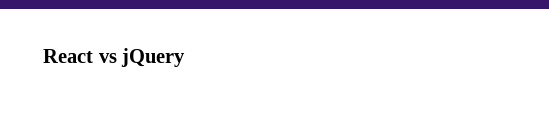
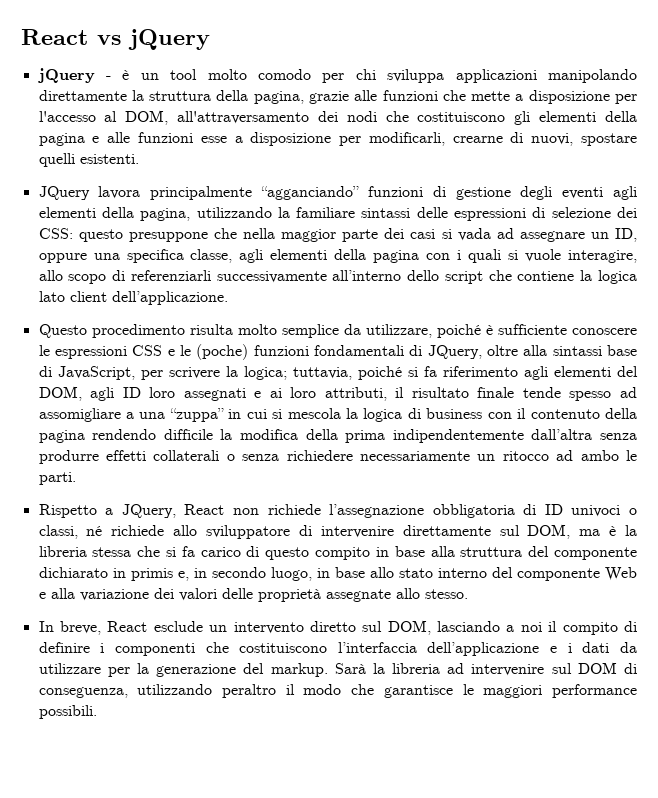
+ jQuery - è un tool molto comodo per chi sviluppa applicazioni manipolando direttamente la struttura della pagina, grazie alle funzioni che mette a disposizione per l'accesso al DOM, all'attraversamento dei nodi che costituiscono gli elementi della pagina e alle funzioni esse a disposizione per modificarli, crearne di nuovi, spostare quelli esistenti.
+ JQuery lavora principalmente “agganciando” funzioni di gestione degli eventi agli elementi della pagina, utilizzando la familiare sintassi delle espressioni di selezione dei CSS: questo presuppone che nella maggior parte dei casi si vada ad assegnare un ID, oppure una specifica classe, agli elementi della pagina con i quali si vuole interagire, allo scopo di referenziarli successivamente all’interno dello script che contiene la logica lato client dell’applicazione.
+ Questo procedimento risulta molto semplice da utilizzare, poiché è sufficiente conoscere le espressioni CSS e le (poche) funzioni fondamentali di JQuery, oltre alla sintassi base di JavaScript, per scrivere la logica; tuttavia, poiché si fa riferimento agli elementi del DOM, agli ID loro assegnati e ai loro attributi, il risultato finale tende spesso ad assomigliare a una “zuppa” in cui si mescola la logica di business con il contenuto della pagina rendendo difficile la modifica della prima indipendentemente dall’altra senza produrre effetti collaterali o senza richiedere necessariamente un ritocco ad ambo le parti.
+ Rispetto a JQuery, React non richiede l’assegnazione obbligatoria di ID univoci o classi, né richiede allo sviluppatore di intervenire direttamente sul DOM, ma è la libreria stessa che si fa carico di questo compito in base alla struttura del componente dichiarato in primis e, in secondo luogo, in base allo stato interno del componente Web e alla variazione dei valori delle proprietà assegnate allo stesso.
+ In breve, React esclude un intervento diretto sul DOM, lasciando a noi il compito di definire i componenti che costituiscono l’interfaccia dell’applicazione e i dati da utilizzare per la generazione del markup. Sarà la libreria ad intervenire sul DOM di conseguenza, utilizzando peraltro il modo che garantisce le maggiori performance possibili.

